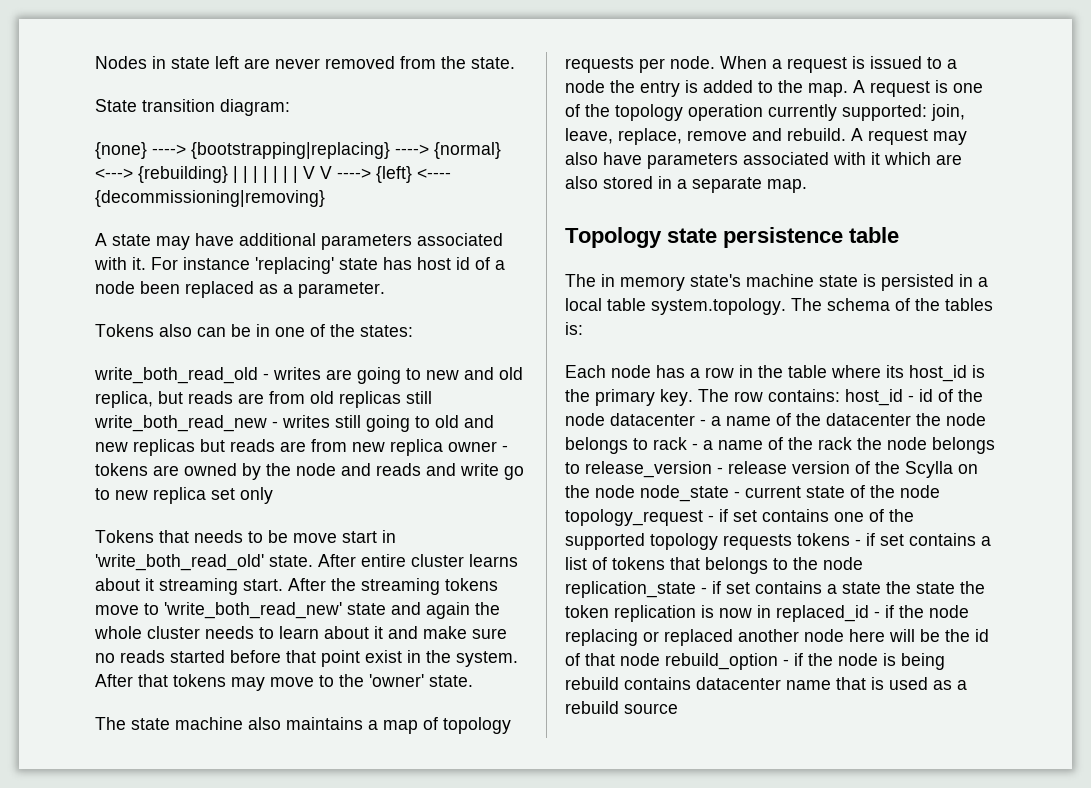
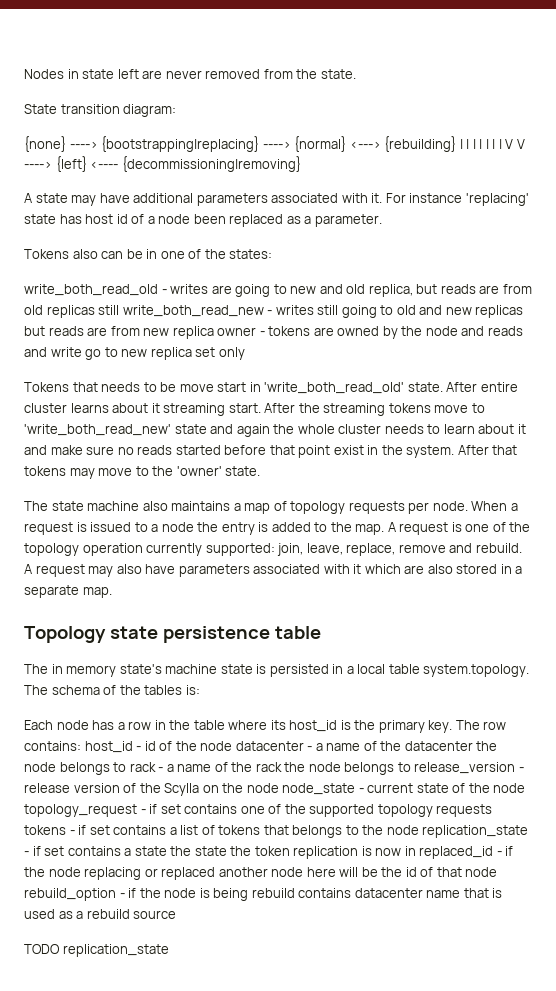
+ TODO replication_state

